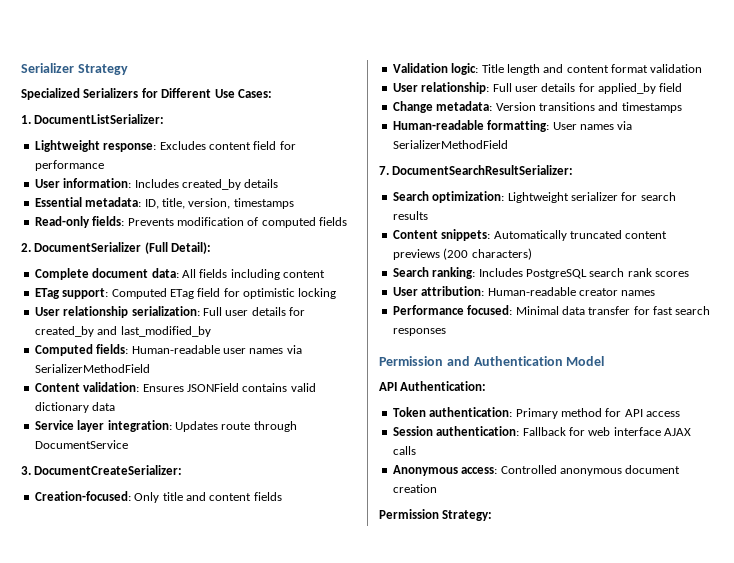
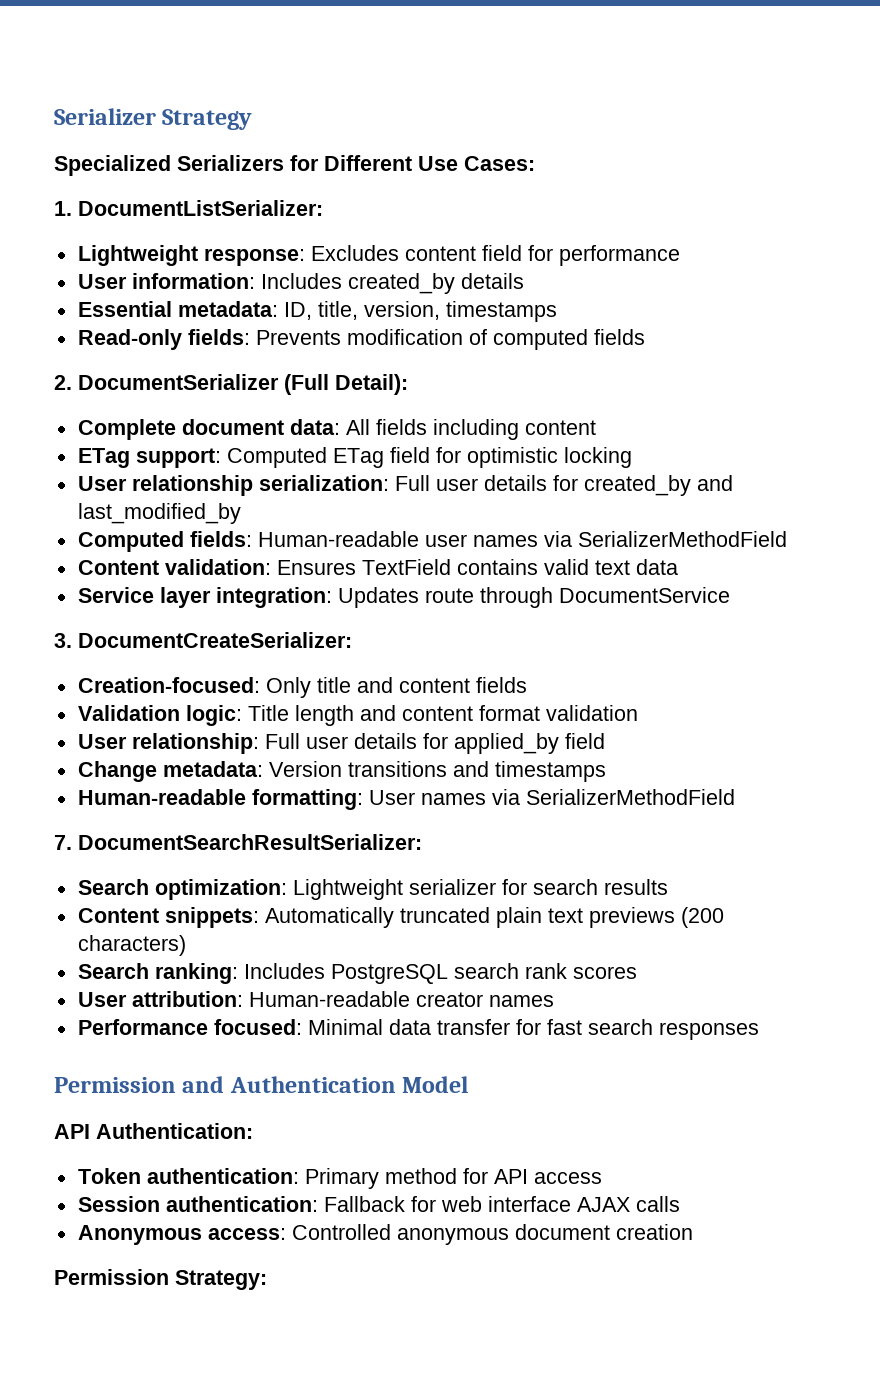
- Content validation: Ensures JSONField contains valid dictionary data
+ Content validation: Ensures TextField contains valid text data
- Content snippets: Automatically truncated content previews (200 characters)
+ Content snippets: Automatically truncated plain text previews (200 characters)

